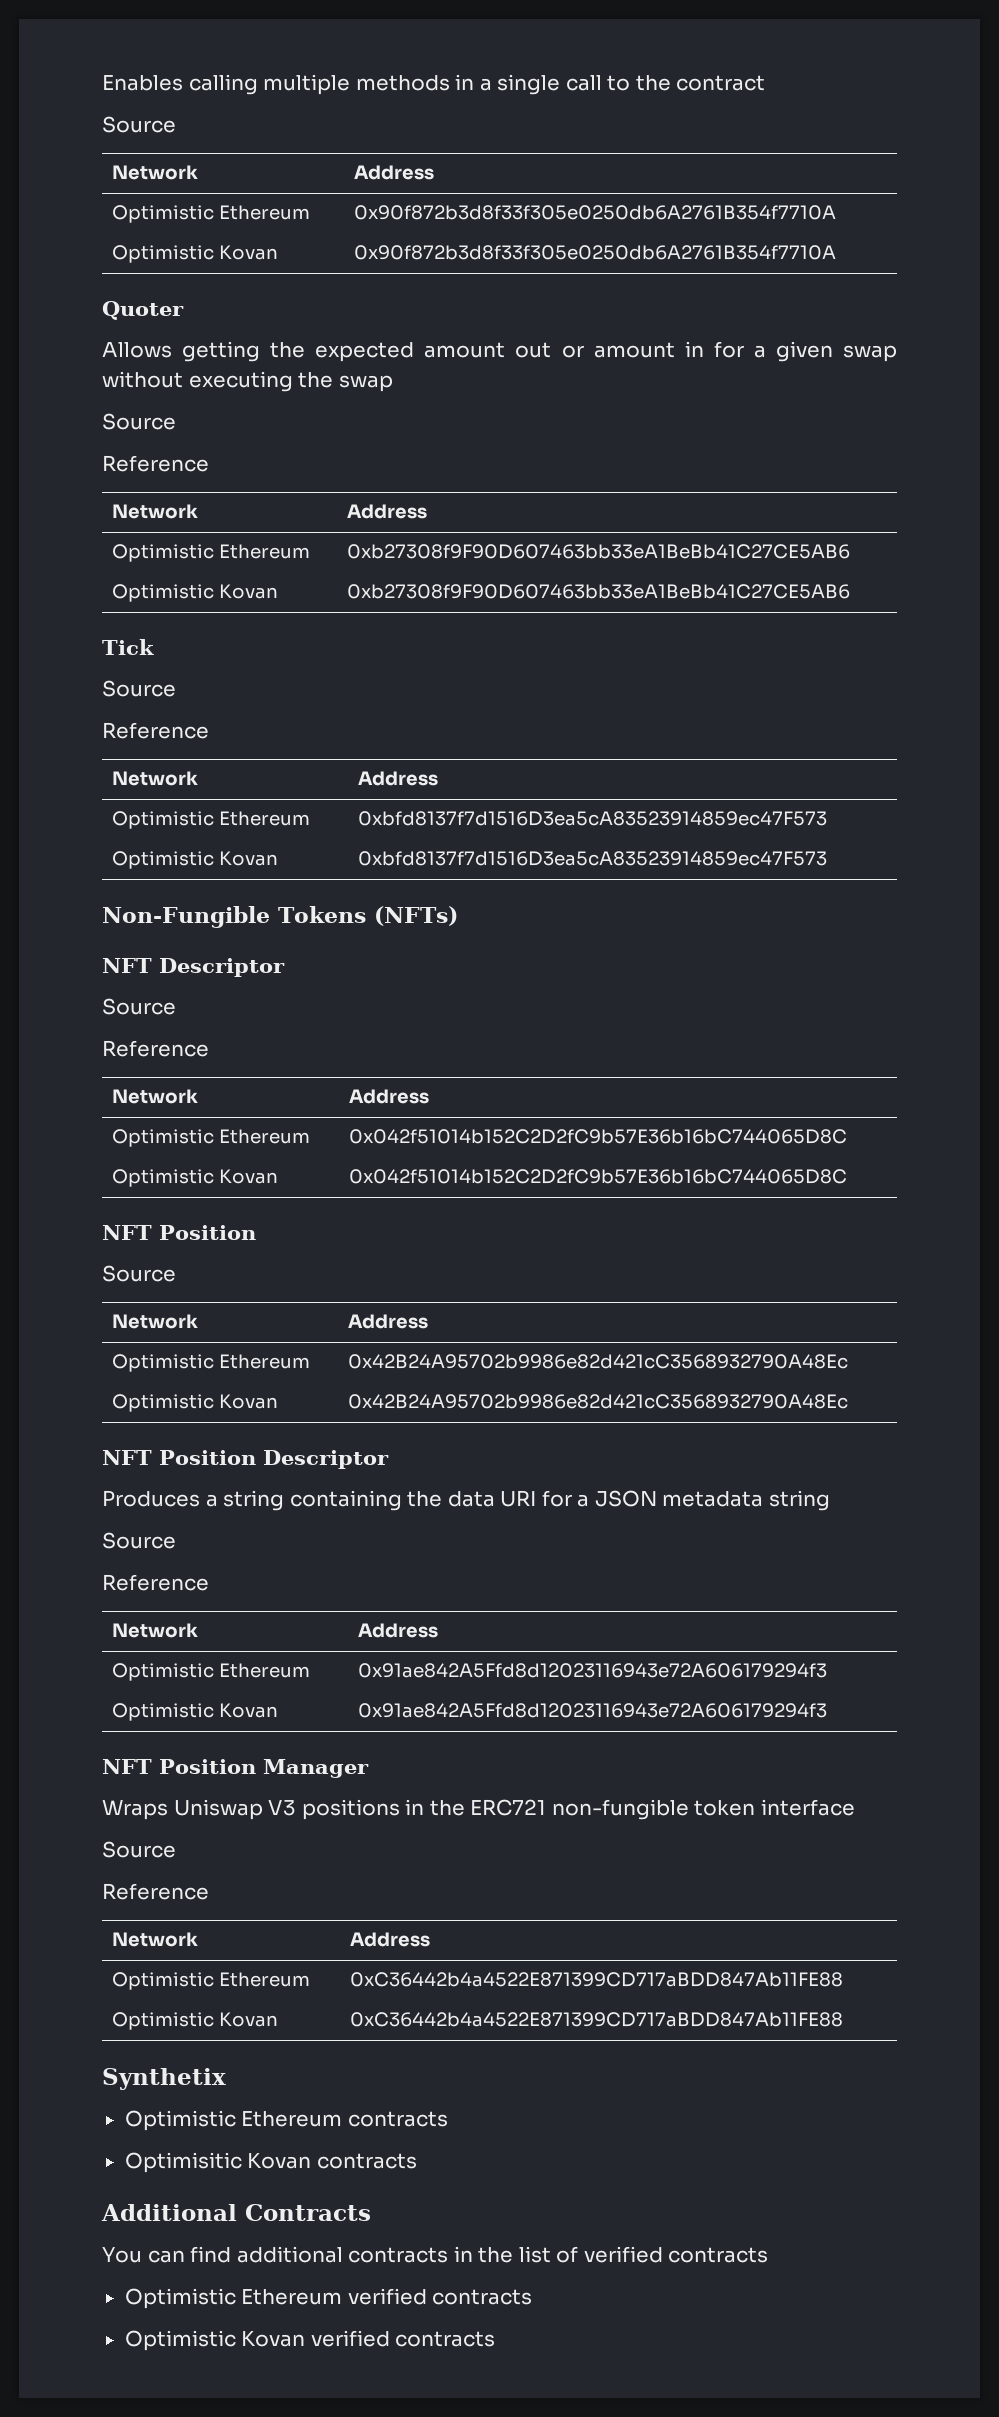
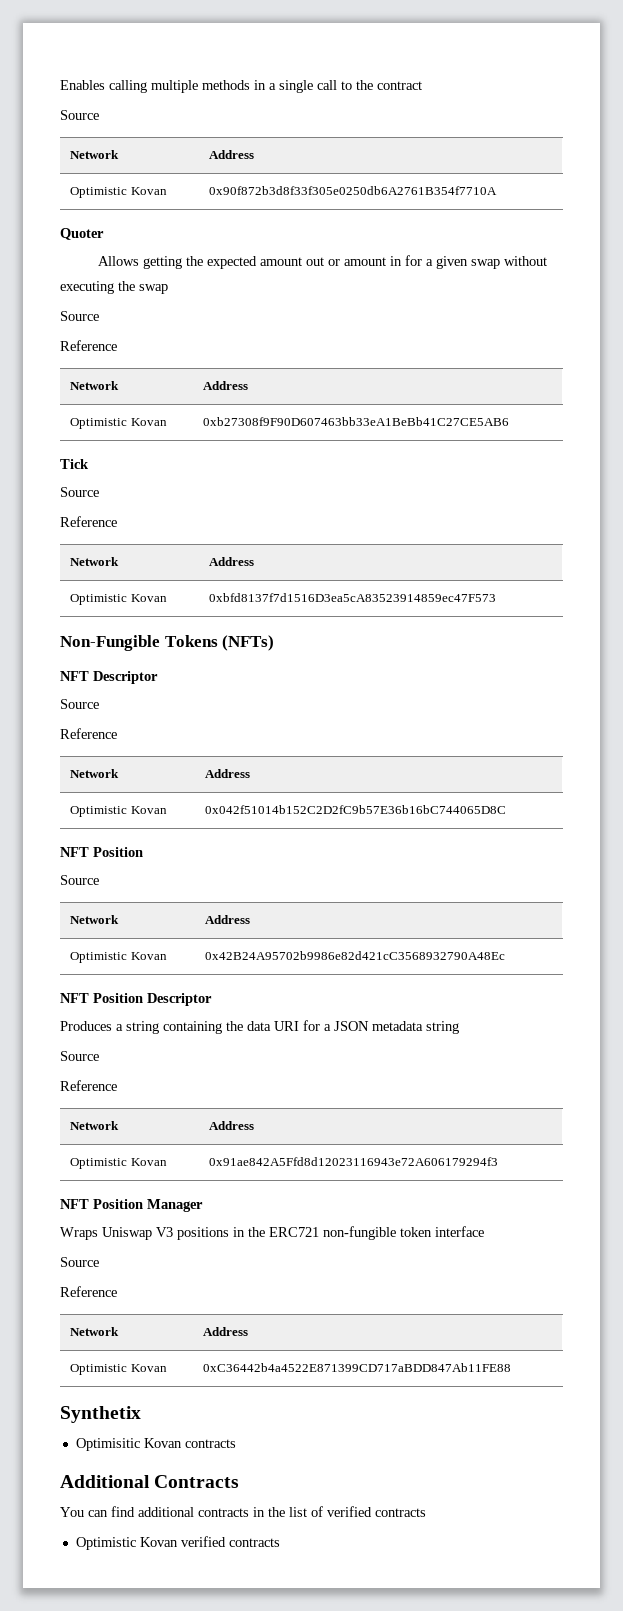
- Optimistic Ethereum | 0x90f872b3d8f33f305e0250db6A2761B354f7710A
- Optimistic Ethereum | 0xb27308f9F90D607463bb33eA1BeBb41C27CE5AB6
- Optimistic Ethereum | 0xbfd8137f7d1516D3ea5cA83523914859ec47F573
- Optimistic Ethereum | 0x042f51014b152C2D2fC9b57E36b16bC744065D8C
- Optimistic Ethereum | 0x42B24A95702b9986e82d421cC3568932790A48Ec
- Optimistic Ethereum | 0x91ae842A5Ffd8d12023116943e72A606179294f3
- Optimistic Ethereum | 0xC36442b4a4522E871399CD717aBDD847Ab11FE88
- Optimistic Ethereum contracts
- Optimistic Ethereum verified contracts

